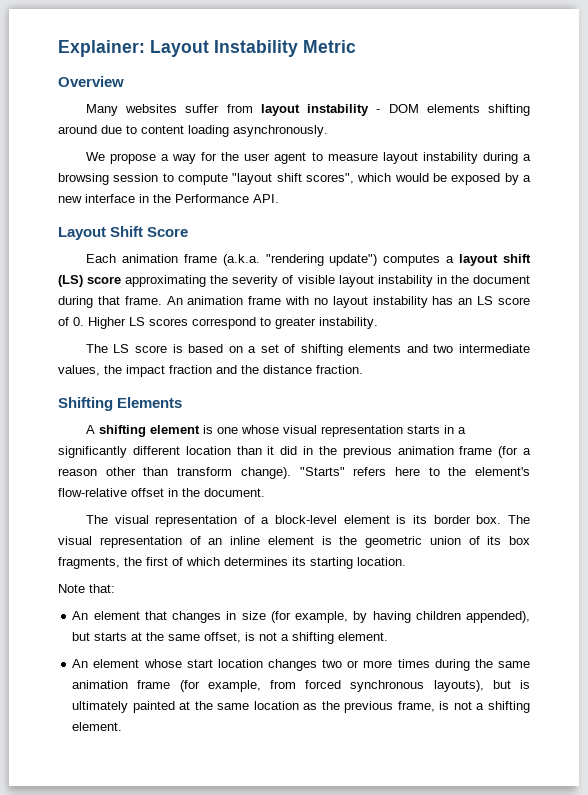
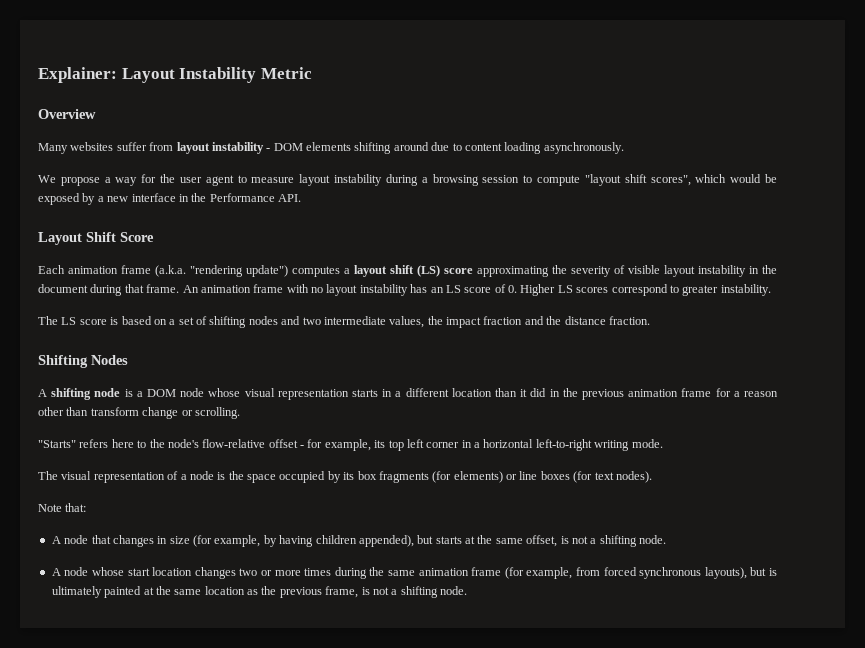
- The LS score is based on a set of shifting elements and two intermediate values, the impact fraction and the distance fraction.
+ The LS score is based on a set of shifting nodes and two intermediate values, the impact fraction and the distance fraction.
- Shifting Elements
+ Shifting Nodes
- A shifting element is one whose visual representation starts in a significantly different location than it did in the previous animation frame (for a reason other than transform change). "Starts" refers here to the element's flow-relative offset in the document.
+ A shifting node is a DOM node whose visual representation starts in a different location than it did in the previous animation frame for a reason other than transform change or scrolling.
+ "Starts" refers here to the node's flow-relative offset - for example, its top left corner in a horizontal left-to-right writing mode.
- The visual representation of a block-level element is its border box. The visual representation of an inline element is the geometric union of its box fragments, the first of which determines its starting location.
+ The visual representation of a node is the space occupied by its box fragments (for elements) or line boxes (for text nodes).
- An element that changes in size (for example, by having children appended), but starts at the same offset, is not a shifting element.
- An element whose start location changes two or more times during the same animation frame (for example, from forced synchronous layouts), but is ultimately painted at the same location as the previous frame, is not a shifting element.
+ A node that changes in size (for example, by having children appended), but starts at the same offset, is not a shifting node.
+ A node whose start location changes two or more times during the same animation frame (for example, from forced synchronous layouts), but is ultimately painted at the same location as the previous frame, is not a shifting node.

